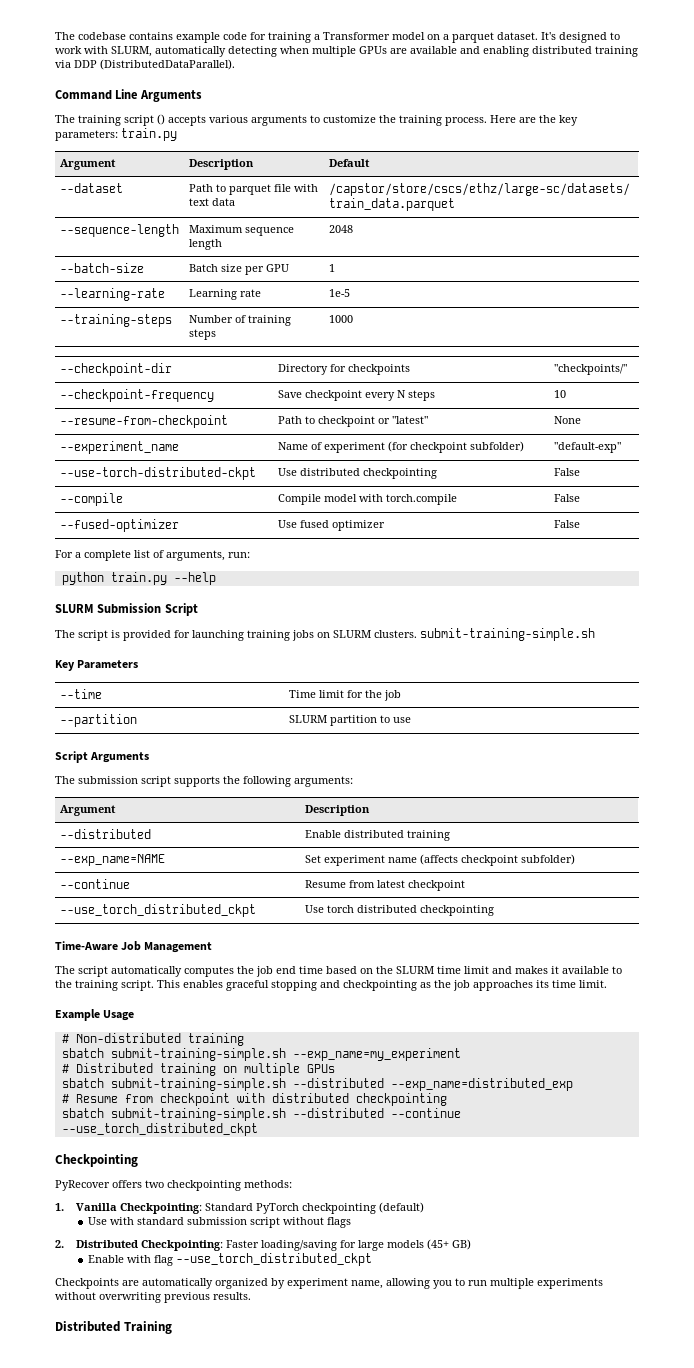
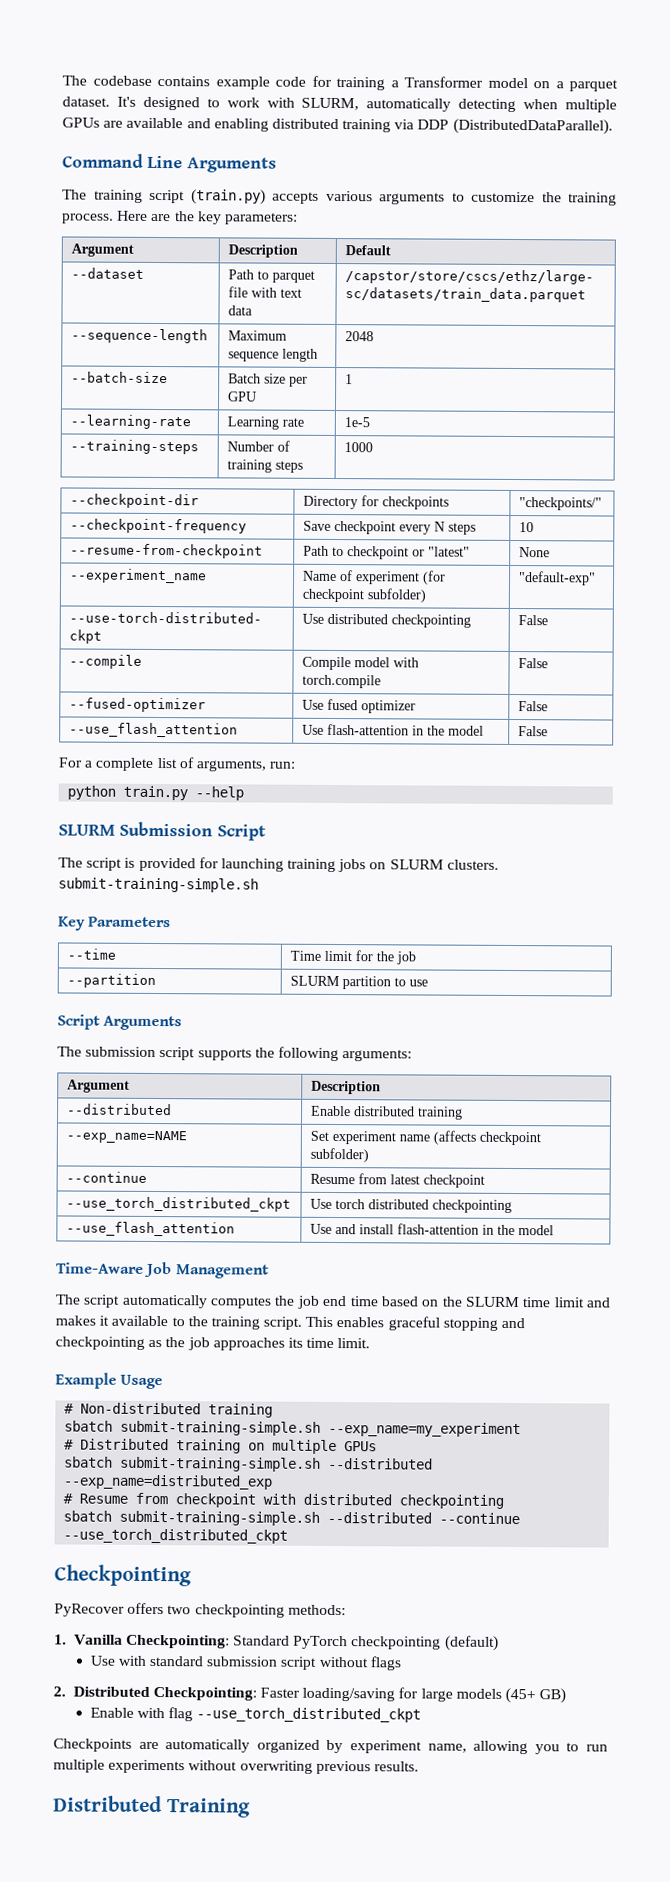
- The training script () accepts various arguments to customize the training process.
+ The training script (train.py) accepts various arguments to customize the training process.
- Here are the key parameters: train.py
+ Here are the key parameters:
+ --use_flash_attention | Use flash-attention in the model | False
+ --use_flash_attention | Use and install flash-attention in the model

